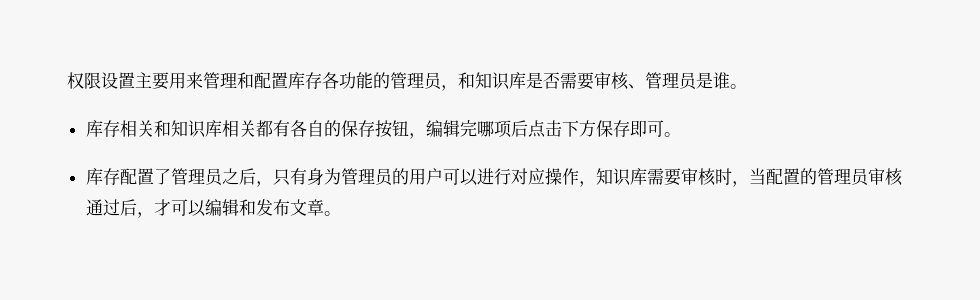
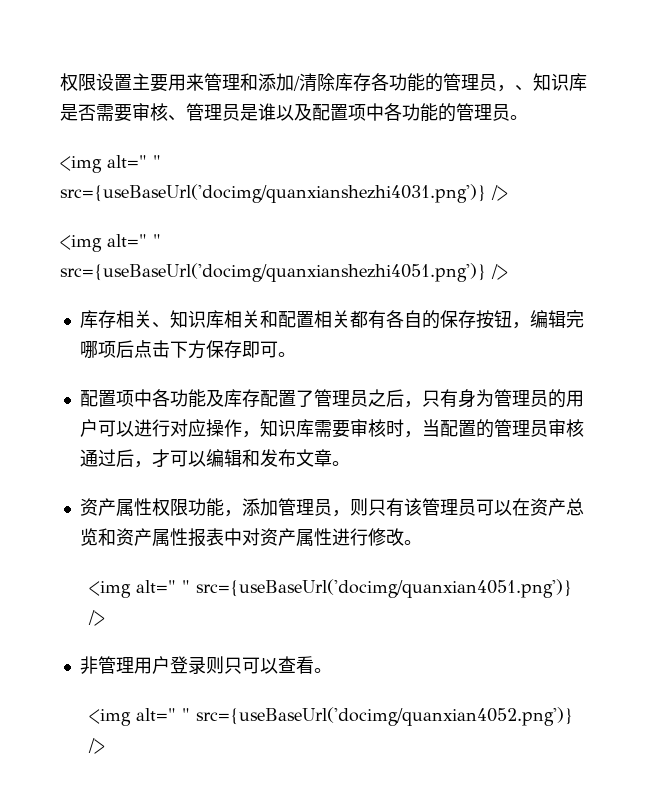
- 权限设置主要用来管理和配置库存各功能的管理员，和知识库是否需要审核、管理员是谁。
+ 权限设置主要用来管理和添加/清除库存各功能的管理员，、知识库是否需要审核、管理员是谁以及配置项中各功能的管理员。
+ <img alt=" " src={useBaseUrl('docimg/quanxianshezhi4031.png')} />
+ <img alt=" " src={useBaseUrl('docimg/quanxianshezhi4051.png')} />
- 库存相关和知识库相关都有各自的保存按钮，编辑完哪项后点击下方保存即可。
+ 库存相关、知识库相关和配置相关都有各自的保存按钮，编辑完哪项后点击下方保存即可。
- 库存配置了管理员之后，只有身为管理员的用户可以进行对应操作，知识库需要审核时，当配置的管理员审核通过后，才可以编辑和发布文章。
+ 配置项中各功能及库存配置了管理员之后，只有身为管理员的用户可以进行对应操作，知识库需要审核时，当配置的管理员审核通过后，才可以编辑和发布文章。
+ 资产属性权限功能，添加管理员，则只有该管理员可以在资产总览和资产属性报表中对资产属性进行修改。
+ <img alt=" " src={useBaseUrl('docimg/quanxian4051.png')} />
+ 非管理用户登录则只可以查看。
+ <img alt=" " src={useBaseUrl('docimg/quanxian4052.png')} />

